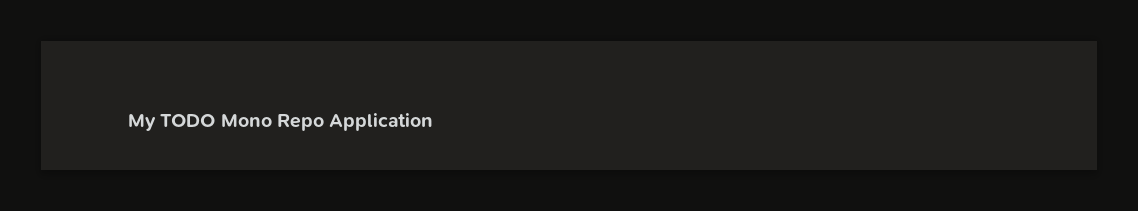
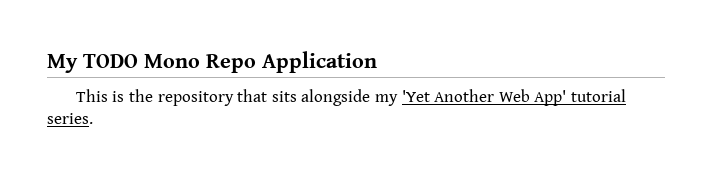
+ This is the repository that sits alongside my 'Yet Another Web App' tutorial series.

